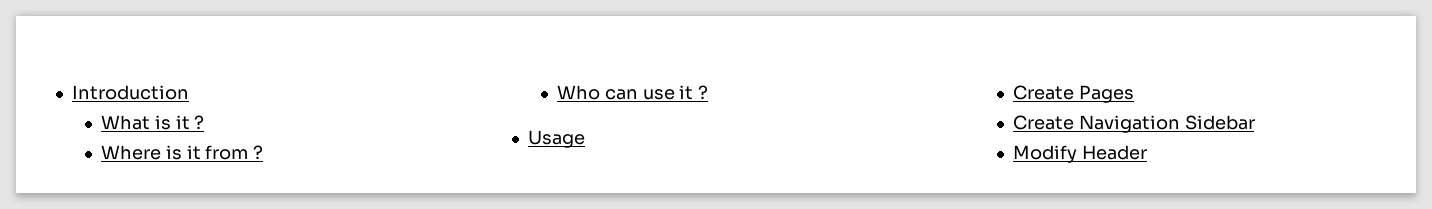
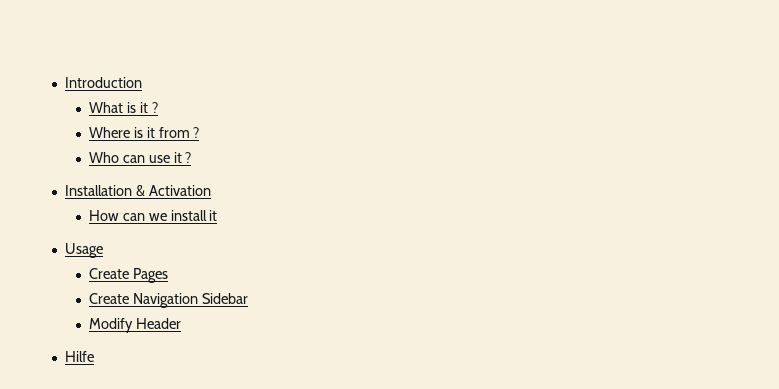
+ Installation & Activation
+ How can we install it
+ Hilfe

